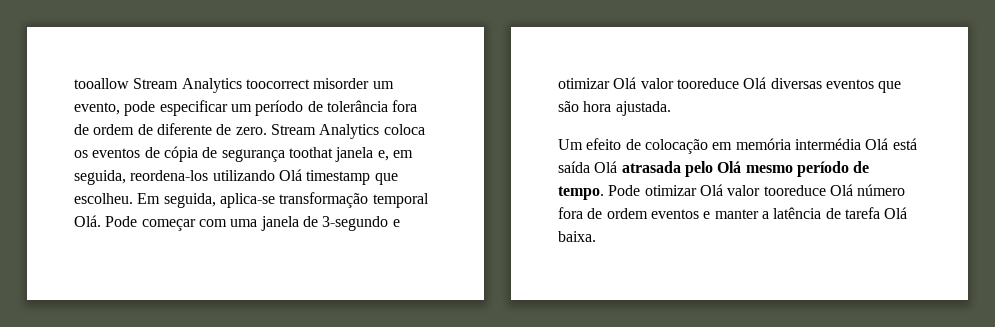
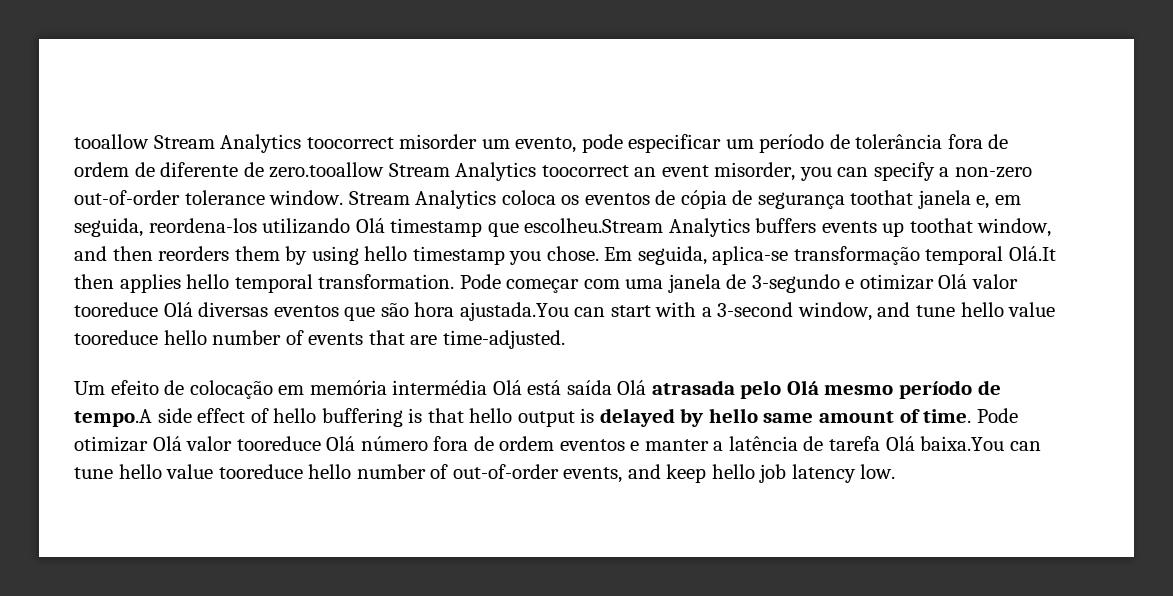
- tooallow Stream Analytics toocorrect misorder um evento, pode especificar um período de tolerância fora de ordem de diferente de zero.
+ tooallow Stream Analytics toocorrect misorder um evento, pode especificar um período de tolerância fora de ordem de diferente de zero.tooallow Stream Analytics toocorrect an event misorder, you can specify a non-zero out-of-order tolerance window.
- Stream Analytics coloca os eventos de cópia de segurança toothat janela e, em seguida, reordena-los utilizando Olá timestamp que escolheu.
+ Stream Analytics coloca os eventos de cópia de segurança toothat janela e, em seguida, reordena-los utilizando Olá timestamp que escolheu.Stream Analytics buffers events up toothat window, and then reorders them by using hello timestamp you chose.
- Em seguida, aplica-se transformação temporal Olá. Pode começar com uma janela de 3-segundo e otimizar Olá valor tooreduce Olá diversas eventos que são hora ajustada.
+ Em seguida, aplica-se transformação temporal Olá.It then applies hello temporal transformation. Pode começar com uma janela de 3-segundo e otimizar Olá valor tooreduce Olá diversas eventos que são hora ajustada.You can start with a 3-second window, and tune hello value tooreduce hello number of events that are time-adjusted.
- Um efeito de colocação em memória intermédia Olá está saída Olá atrasada pelo Olá mesmo período de tempo.
+ Um efeito de colocação em memória intermédia Olá está saída Olá atrasada pelo Olá mesmo período de tempo.A side effect of hello buffering is that hello output is delayed by hello same amount of time.
- Pode otimizar Olá valor tooreduce Olá número fora de ordem eventos e manter a latência de tarefa Olá baixa.
+ Pode otimizar Olá valor tooreduce Olá número fora de ordem eventos e manter a latência de tarefa Olá baixa.You can tune hello value tooreduce hello number of out-of-order events, and keep hello job latency low.

